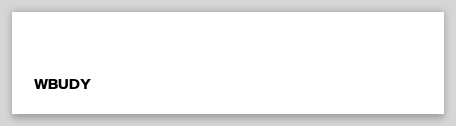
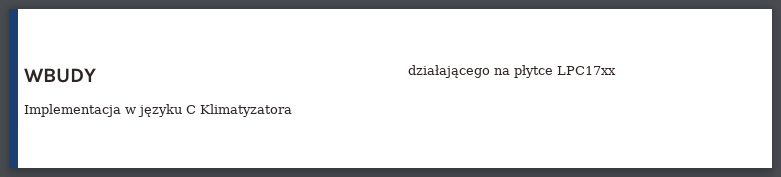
+ Implementacja w języku C Klimatyzatora działającego na płytce LPC17xx

